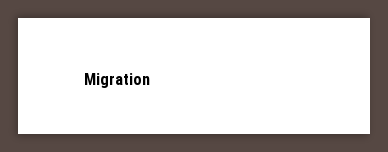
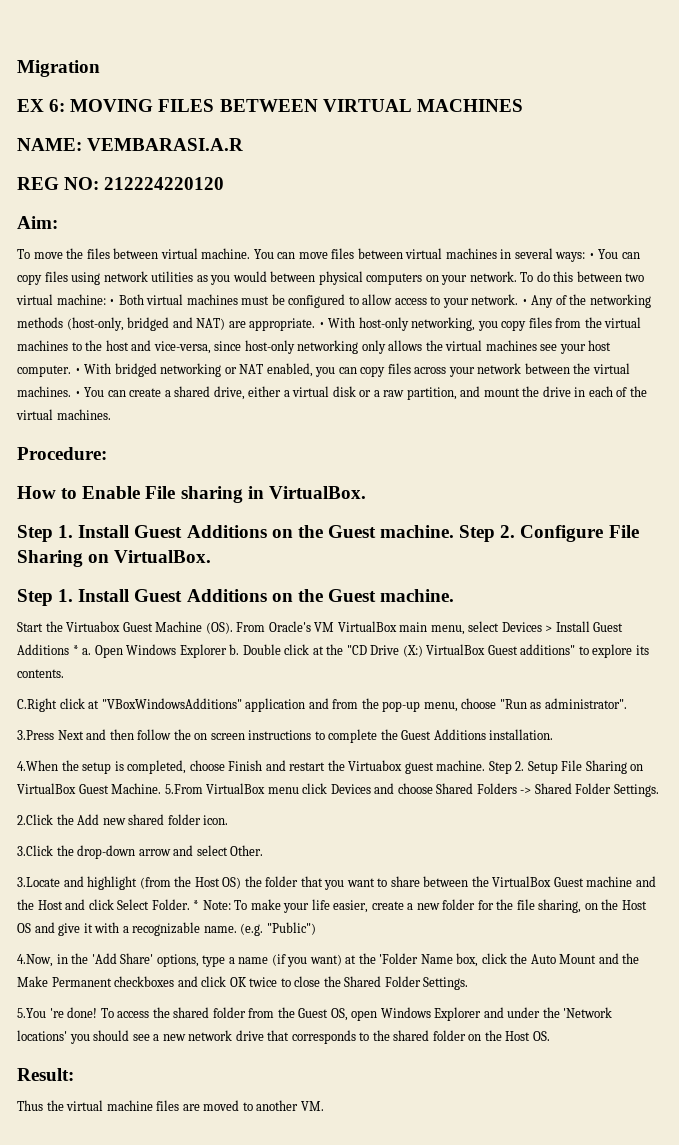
+ EX 6: MOVING FILES BETWEEN VIRTUAL MACHINES
+ NAME: VEMBARASI.A.R
+ REG NO: 212224220120
+ Aim:
+ To move the files between virtual machine. You can move files between virtual machines in several ways: • You can copy files using network utilities as you would between physical computers on your network. To do this between two virtual machine: • Both virtual machines must be configured to allow access to your network. • Any of the networking methods (host-only, bridged and NAT) are appropriate. • With host-only networking, you copy files from the virtual machines to the host and vice-versa, since host-only networking only allows the virtual machines see your host computer. • With bridged networking or NAT enabled, you can copy files across your network between the virtual machines. • You can create a shared drive, either a virtual disk or a raw partition, and mount the drive in each of the virtual machines.
+ Procedure:
+ How to Enable File sharing in VirtualBox.
+ Step 1. Install Guest Additions on the Guest machine. Step 2. Configure File Sharing on VirtualBox.
+ Step 1. Install Guest Additions on the Guest machine.
+ Start the Virtuabox Guest Machine (OS). From Oracle's VM VirtualBox main menu, select Devices > Install Guest Additions * a. Open Windows Explorer b. Double click at the "CD Drive (X:) VirtualBox Guest additions" to explore its contents.
+ C.Right click at "VBoxWindowsAdditions" application and from the pop-up menu, choose "Run as administrator".
+ 3.Press Next and then follow the on screen instructions to complete the Guest Additions installation.
+ 4.When the setup is completed, choose Finish and restart the Virtuabox guest machine. Step 2. Setup File Sharing on VirtualBox Guest Machine. 5.From VirtualBox menu click Devices and choose Shared Folders -> Shared Folder Settings.
+ 2.Click the Add new shared folder icon.
+ 3.Click the drop-down arrow and select Other.
+ 3.Locate and highlight (from the Host OS) the folder that you want to share between the VirtualBox Guest machine and the Host and click Select Folder. * Note: To make your life easier, create a new folder for the file sharing, on the Host OS and give it with a recognizable name. (e.g. "Public")
+ 4.Now, in the 'Add Share' options, type a name (if you want) at the 'Folder Name box, click the Auto Mount and the Make Permanent checkboxes and click OK twice to close the Shared Folder Settings.
+ 5.You 're done! To access the shared folder from the Guest OS, open Windows Explorer and under the 'Network locations' you should see a new network drive that corresponds to the shared folder on the Host OS.
+ Result:
+ Thus the virtual machine files are moved to another VM.

